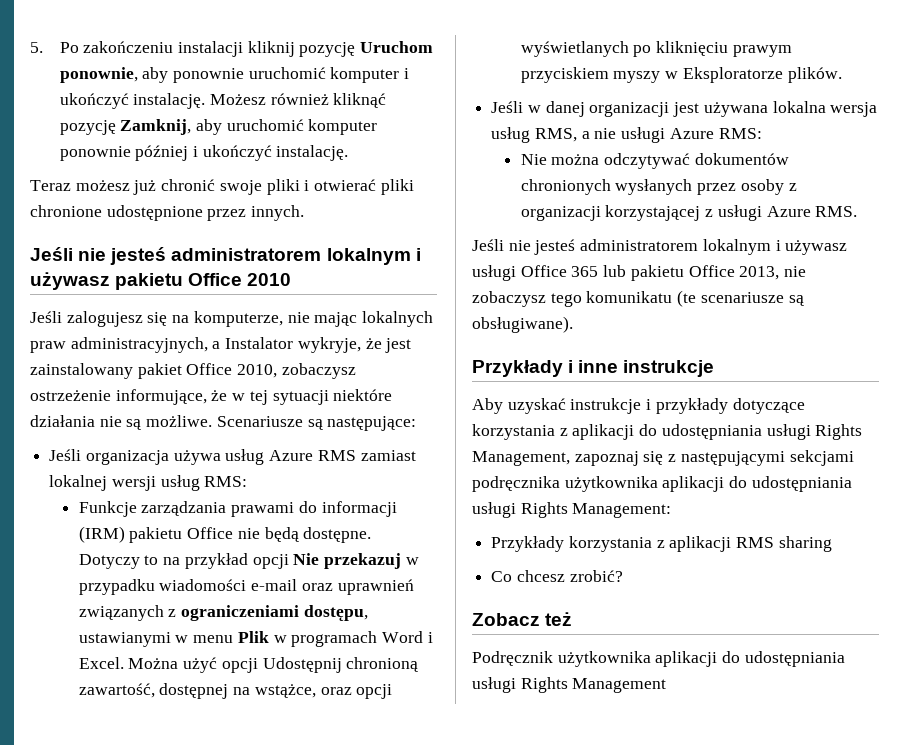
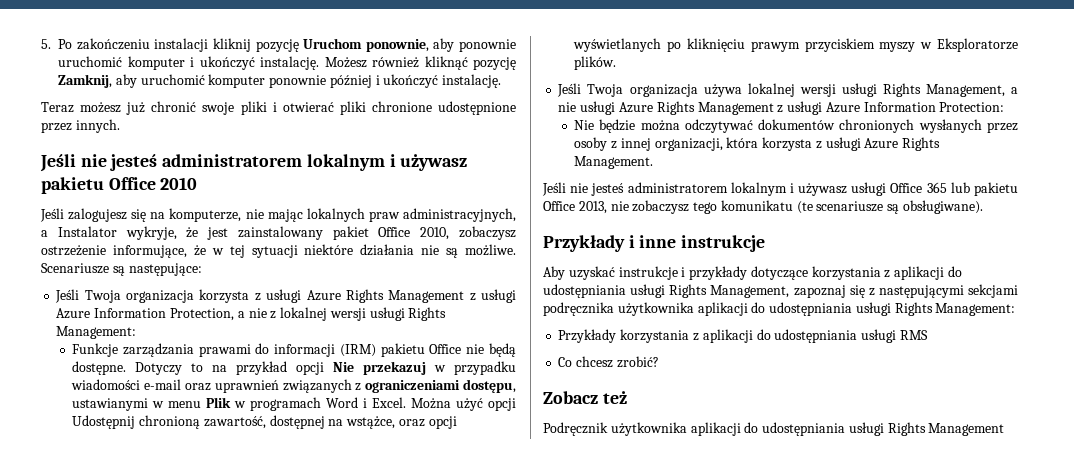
- Jeśli organizacja używa usług Azure RMS zamiast lokalnej wersji usług RMS:
+ Jeśli Twoja organizacja korzysta z usługi Azure Rights Management z usługi Azure Information Protection, a nie z lokalnej wersji usługi Rights Management:
- Jeśli w danej organizacji jest używana lokalna wersja usług RMS, a nie usługi Azure RMS:
- Nie można odczytywać dokumentów chronionych wysłanych przez osoby z organizacji korzystającej z usługi Azure RMS.
+ Jeśli Twoja organizacja używa lokalnej wersji usługi Rights Management, a nie usługi Azure Rights Management z usługi Azure Information Protection:
+ Nie będzie można odczytywać dokumentów chronionych wysłanych przez osoby z innej organizacji, która korzysta z usługi Azure Rights Management.
- Przykłady korzystania z aplikacji RMS sharing
+ Przykłady korzystania z aplikacji do udostępniania usługi RMS

